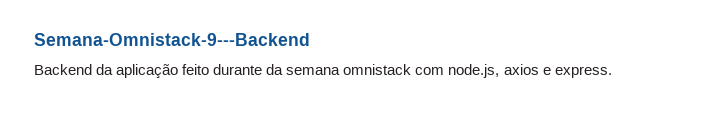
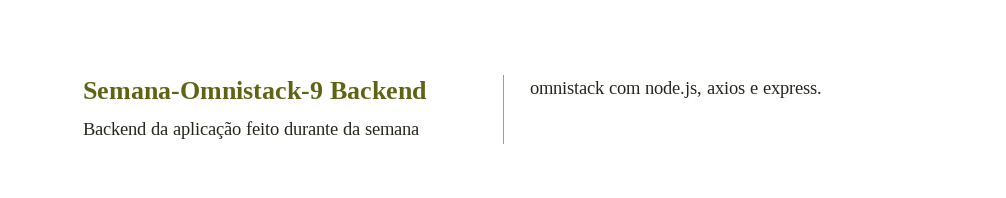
- Semana-Omnistack-9---Backend
+ Semana-Omnistack-9 Backend

